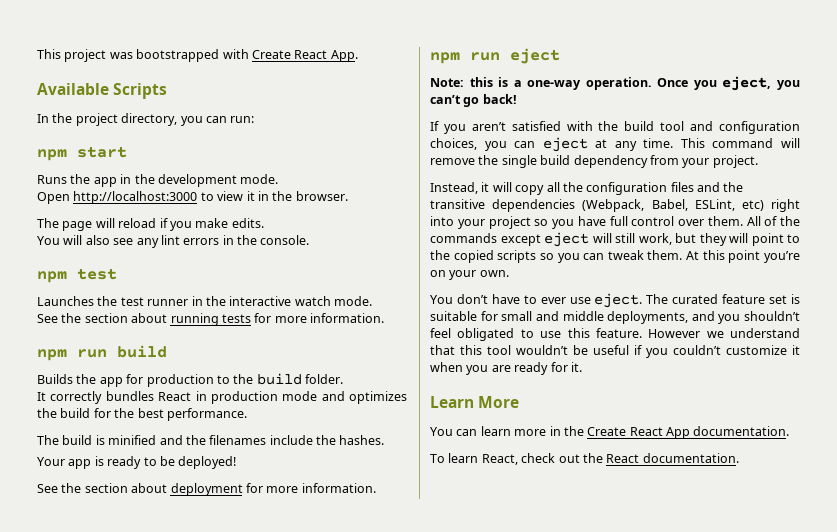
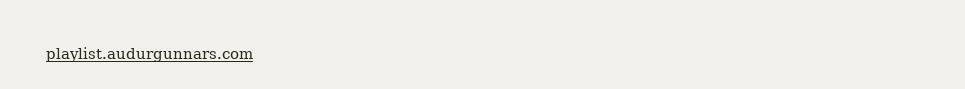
- This project was bootstrapped with Create React App.
- Available Scripts
- In the project directory, you can run:
- npm start
- Runs the app in the development mode.
- Open http://localhost:3000 to view it in the browser.
- The page will reload if you make edits.
- You will also see any lint errors in the console.
- npm test
- Launches the test runner in the interactive watch mode.
- See the section about running tests for more information.
- npm run build
- Builds the app for production to the build folder.
- It correctly bundles React in production mode and optimizes the build for the best performance.
- The build is minified and the filenames include the hashes.
- Your app is ready to be deployed!
- See the section about deployment for more information.
- npm run eject
- Note: this is a one-way operation. Once you eject, you can’t go back!
- If you aren’t satisfied with the build tool and configuration choices, you can eject at any time. This command will remove the single build dependency from your project.
- Instead, it will copy all the configuration files and the transitive dependencies (Webpack, Babel, ESLint, etc) right into your project so you have full control over them. All of the commands except eject will still work, but they will point to the copied scripts so you can tweak them. At this point you’re on your own.
- You don’t have to ever use eject. The curated feature set is suitable for small and middle deployments, and you shouldn’t feel obligated to use this feature. However we understand that this tool wouldn’t be useful if you couldn’t customize it when you are ready for it.
- Learn More
- You can learn more in the Create React App documentation.
- To learn React, check out the React documentation.
+ playlist.audurgunnars.com

